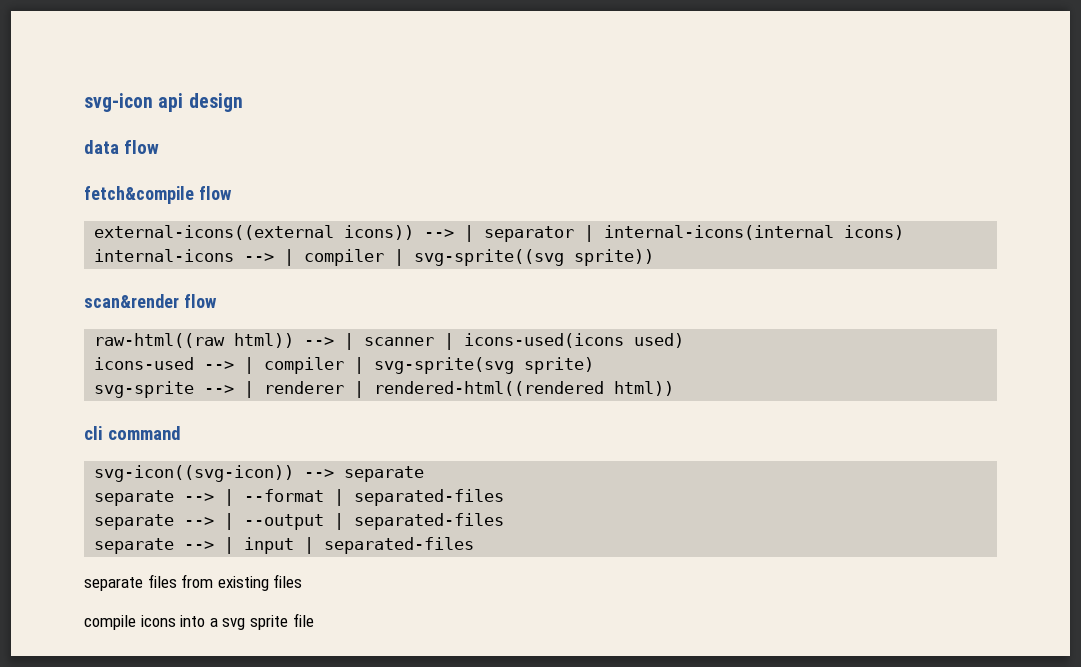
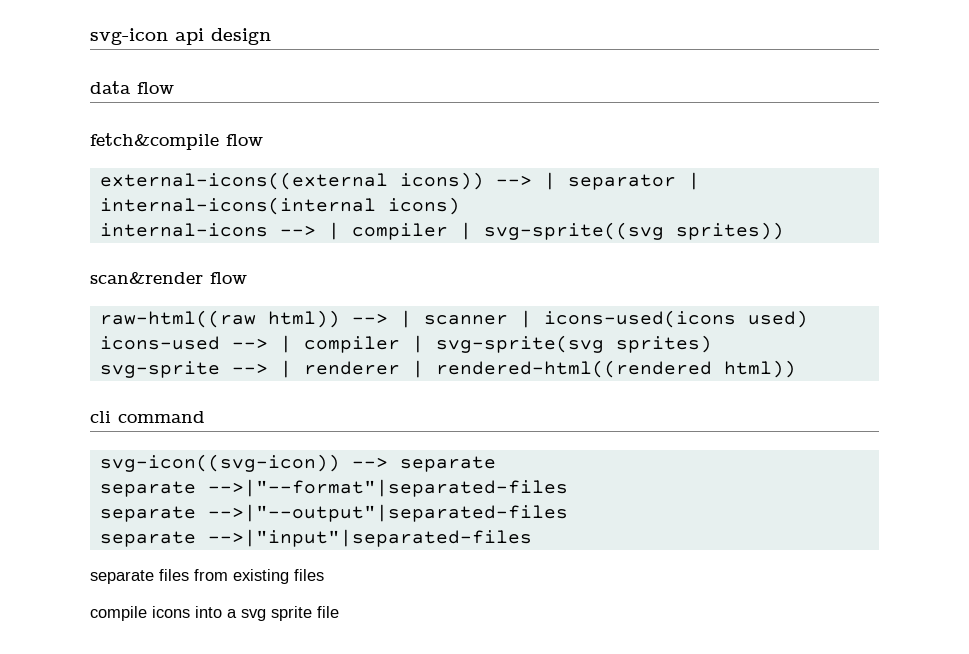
- internal-icons --> | compiler | svg-sprite((svg sprite))
+ internal-icons --> | compiler | svg-sprite((svg sprites))
- icons-used --> | compiler | svg-sprite(svg sprite)
+ icons-used --> | compiler | svg-sprite(svg sprites)
- separate --> | --format | separated-files
- separate --> | --output | separated-files
- separate --> | input | separated-files
+ separate -->|"--format"|separated-files
+ separate -->|"--output"|separated-files
+ separate -->|"input"|separated-files

